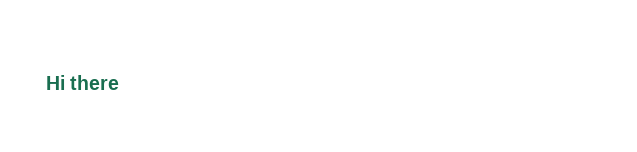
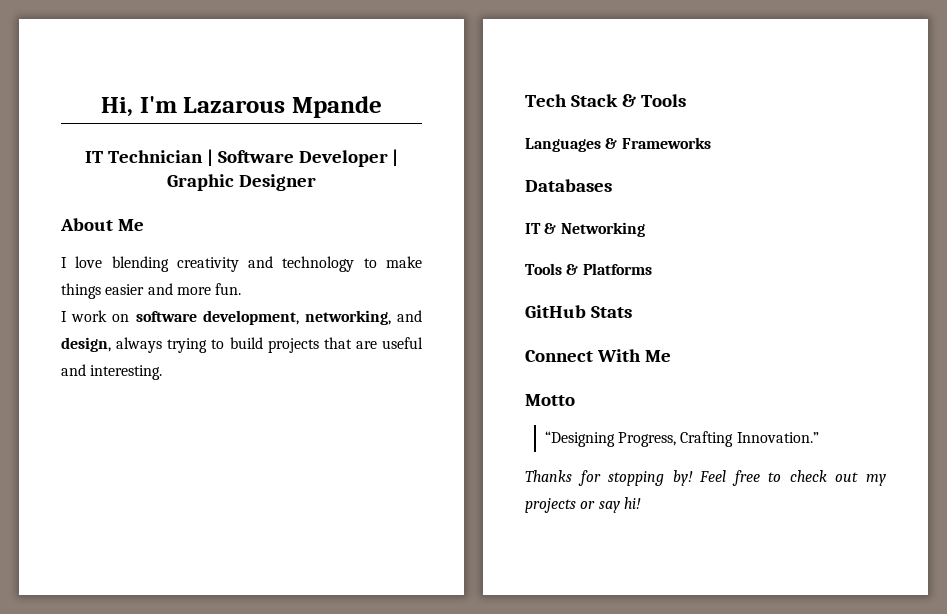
- Hi there
+ Hi, I'm Lazarous Mpande
+ IT Technician | Software Developer | Graphic Designer
+ About Me
+ I love blending creativity and technology to make things easier and more fun.
+ I work on software development, networking, and design, always trying to build projects that are useful and interesting.
+ Tech Stack & Tools
+ Languages & Frameworks
+ Databases
+ IT & Networking
+ Tools & Platforms
+ GitHub Stats
+ Connect With Me
+ Motto
+ “Designing Progress, Crafting Innovation.”
+ Thanks for stopping by! Feel free to check out my projects or say hi!

